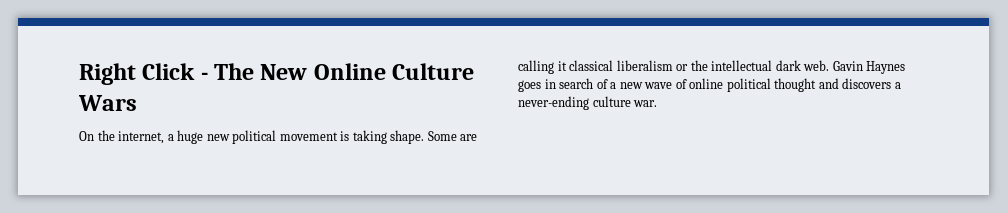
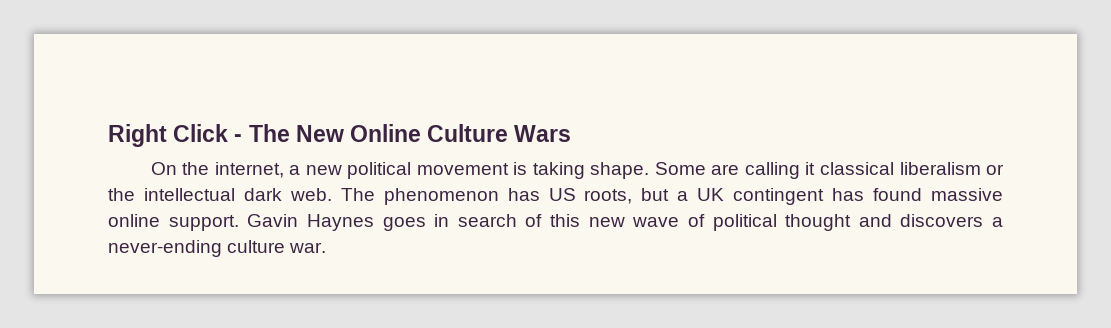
- On the internet, a huge new political movement is taking shape.
+ On the internet, a new political movement is taking shape.
+ The phenomenon has US roots, but a UK contingent has found massive online support.
- Gavin Haynes goes in search of a new wave of online political thought and discovers a never-ending culture war.
+ Gavin Haynes goes in search of this new wave of political thought and discovers a never-ending culture war.

